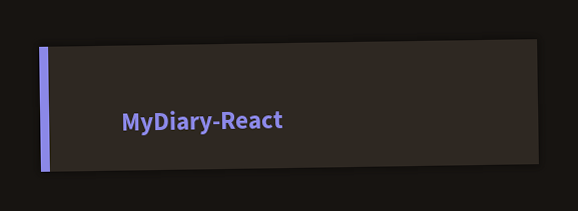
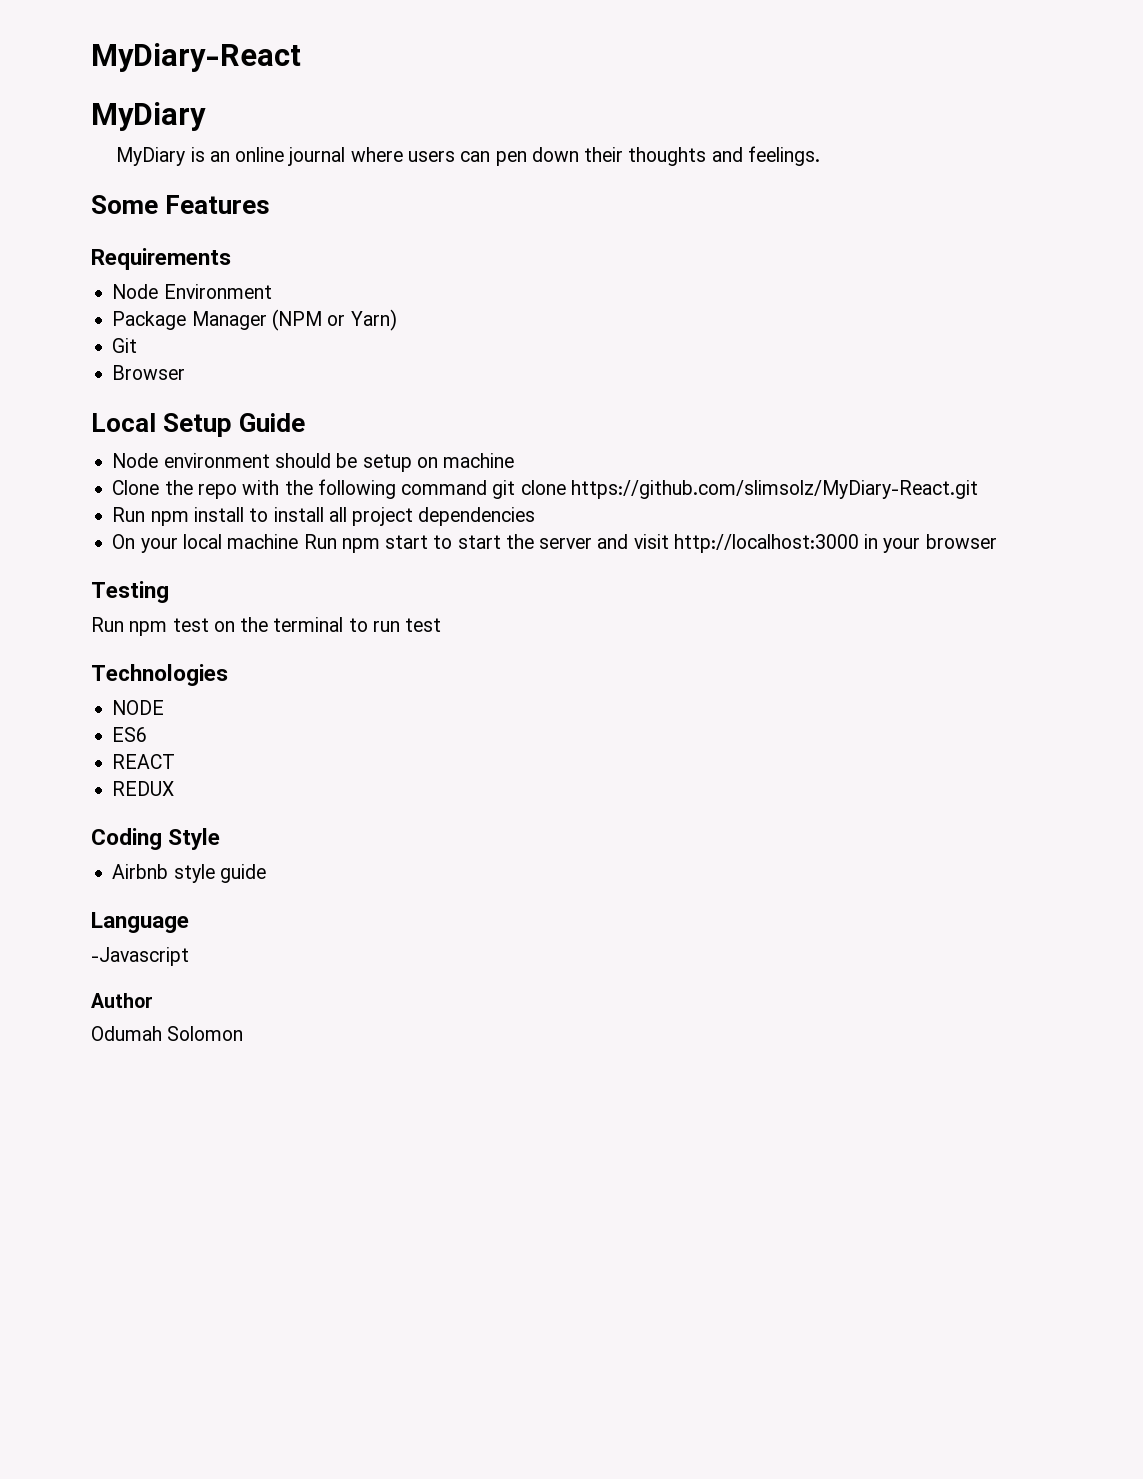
  MyDiary-React
+ MyDiary
+ MyDiary is an online journal where users can pen down their thoughts and feelings.
+ Some Features
+ Requirements
+ Node Environment
+ Package Manager (NPM or Yarn)
+ Git
+ Browser
+ Local Setup Guide
+ Node environment should be setup on machine
+ Clone the repo with the following command git clone https://github.com/slimsolz/MyDiary-React.git
+ Run npm install to install all project dependencies
+ On your local machine Run npm start to start the server and visit http://localhost:3000 in your browser
+ Testing
+ Run npm test on the terminal to run test
+ Technologies
+ NODE
+ ES6
+ REACT
+ REDUX
+ Coding Style
+ Airbnb style guide
+ Language
+ -Javascript
+ Author
+ Odumah Solomon

